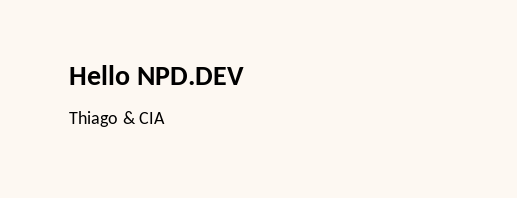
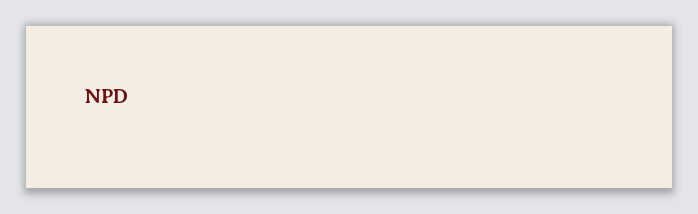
- Hello NPD.DEV
- Thiago & CIA
+ NPD

